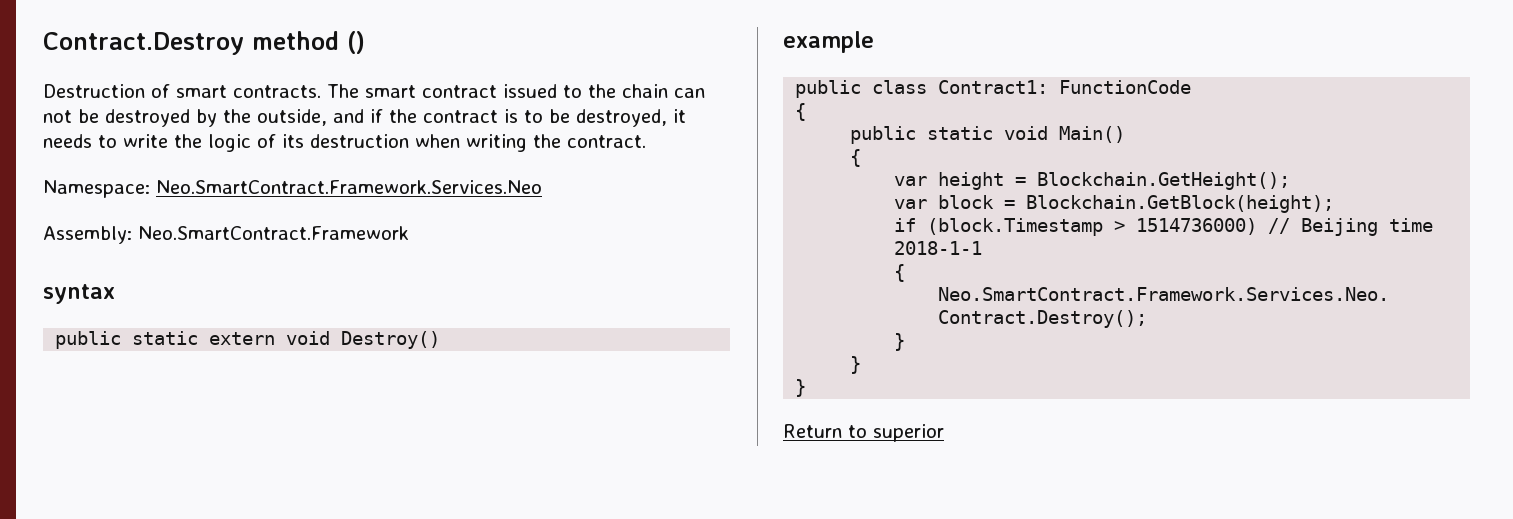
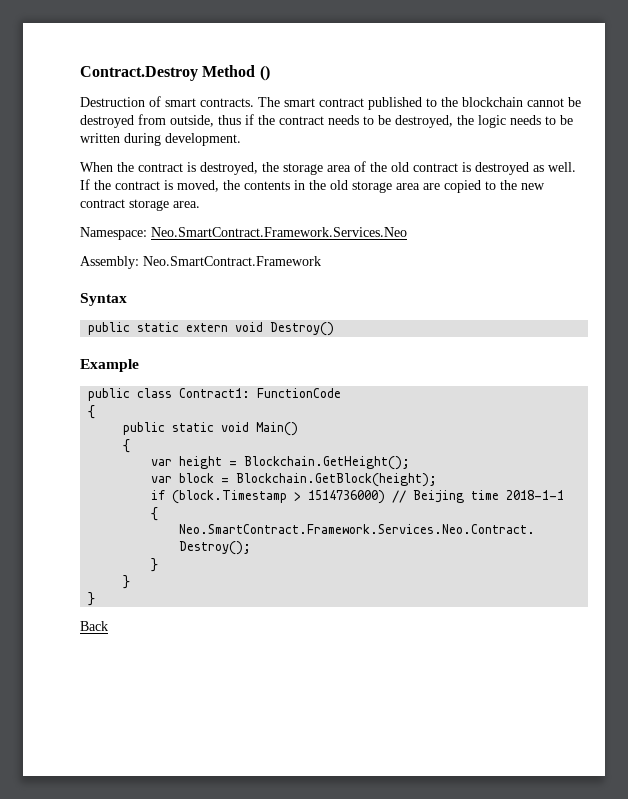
- Contract.Destroy method ()
+ Contract.Destroy Method ()
- The smart contract issued to the chain can not be destroyed by the outside, and if the contract is to be destroyed, it needs to write the logic of its destruction when writing the contract.
+ The smart contract published to the blockchain cannot be destroyed from outside, thus if the contract needs to be destroyed, the logic needs to be written during development.
+ When the contract is destroyed, the storage area of the old contract is destroyed as well. If the contract is moved, the contents in the old storage area are copied to the new contract storage area.
- syntax
+ Syntax
- example
+ Example
- Return to superior
+ Back

